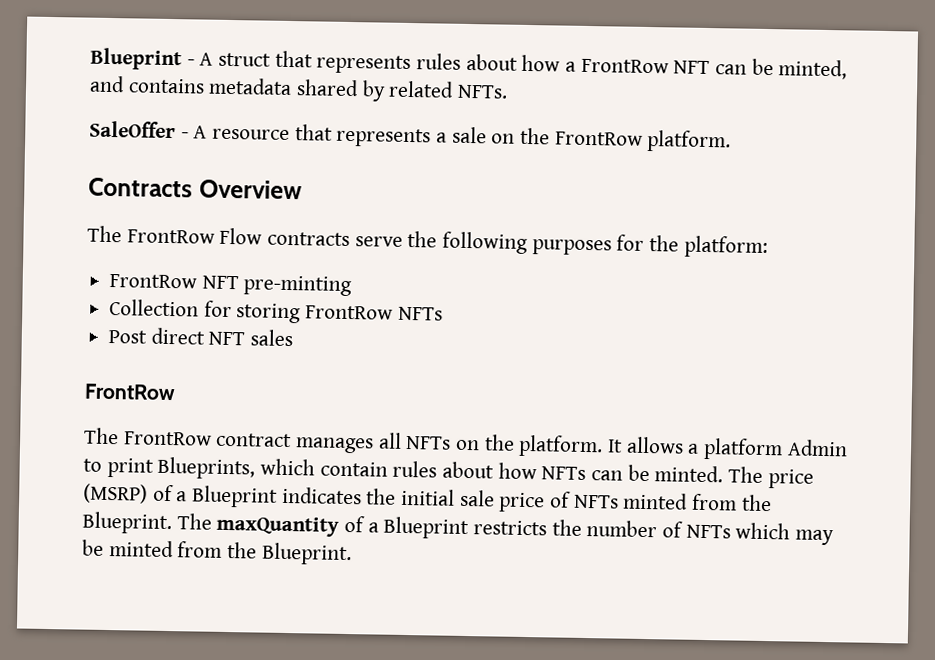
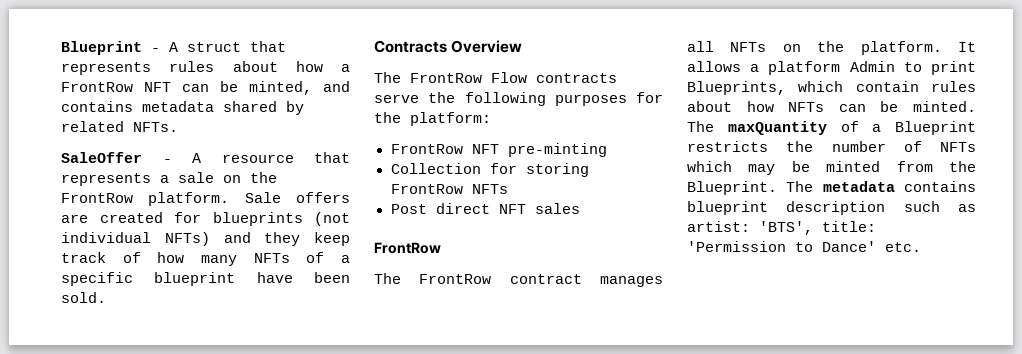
+ Sale offers are created for blueprints (not individual NFTs) and they keep track of how many NFTs of a specific blueprint have been sold.
- The price (MSRP) of a Blueprint indicates the initial sale price of NFTs minted from the Blueprint. The maxQuantity of a Blueprint restricts the number of NFTs which may be minted from the Blueprint.
+ The maxQuantity of a Blueprint restricts the number of NFTs which may be minted from the Blueprint.
+ The metadata contains blueprint description such as artist: 'BTS', title: 'Permission to Dance' etc.

